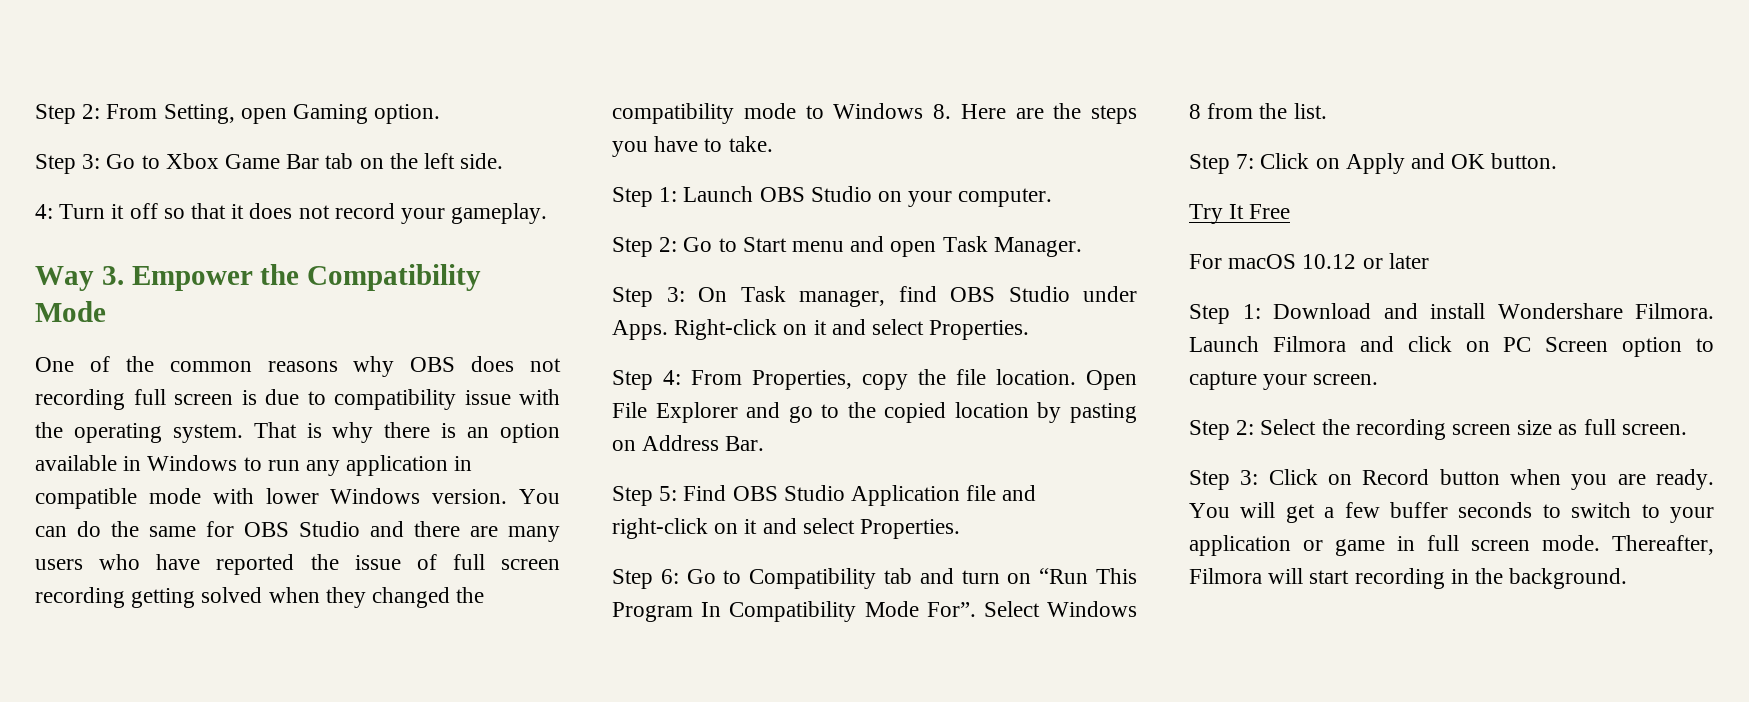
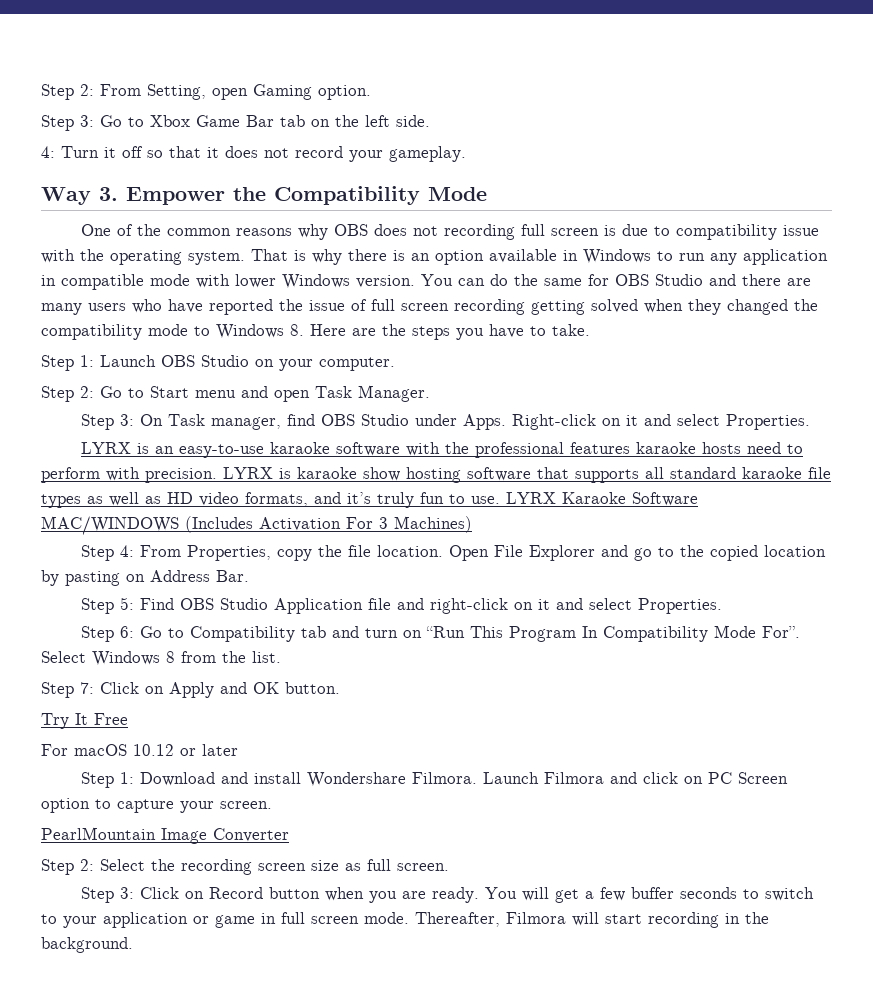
+ LYRX is an easy-to-use karaoke software with the professional features karaoke hosts need to perform with precision. LYRX is karaoke show hosting software that supports all standard karaoke file types as well as HD video formats, and it’s truly fun to use. LYRX Karaoke Software MAC/WINDOWS (Includes Activation For 3 Machines)
+ PearlMountain Image Converter

